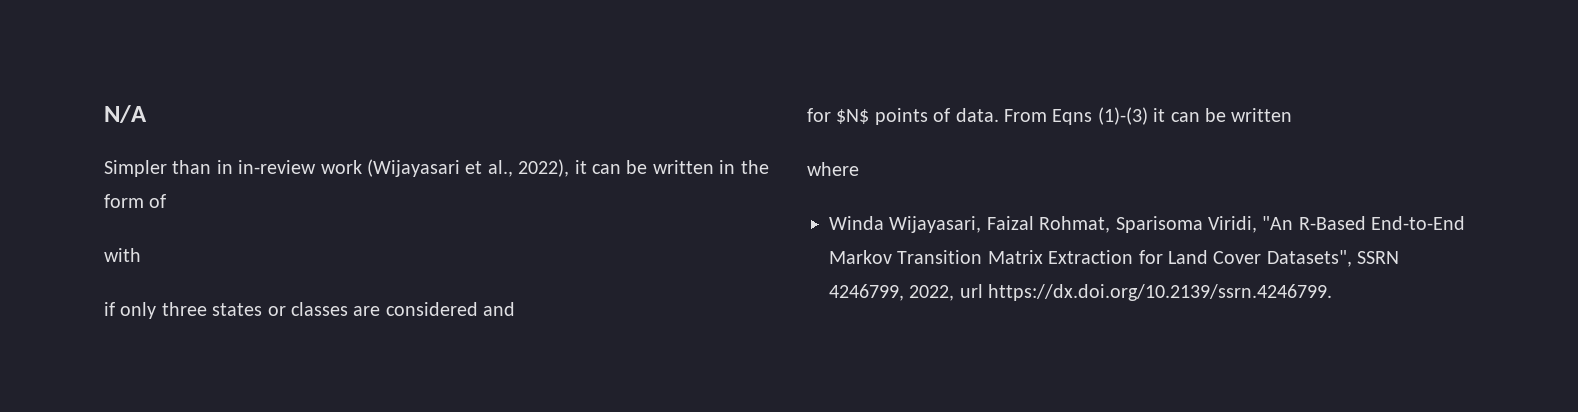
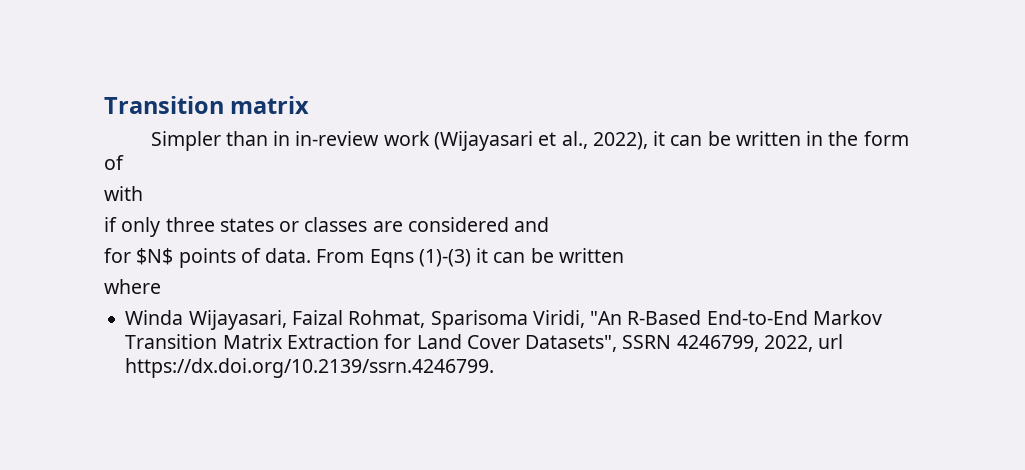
- N/A
+ Transition matrix

